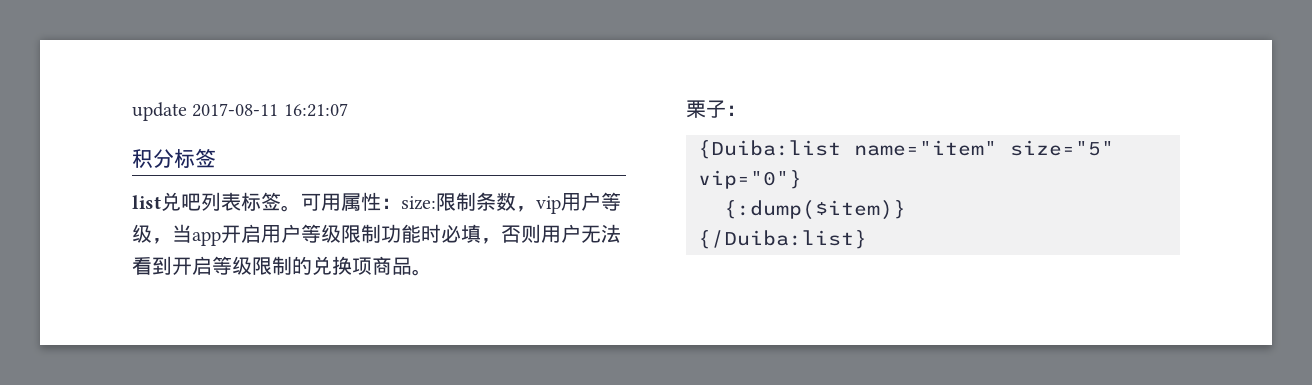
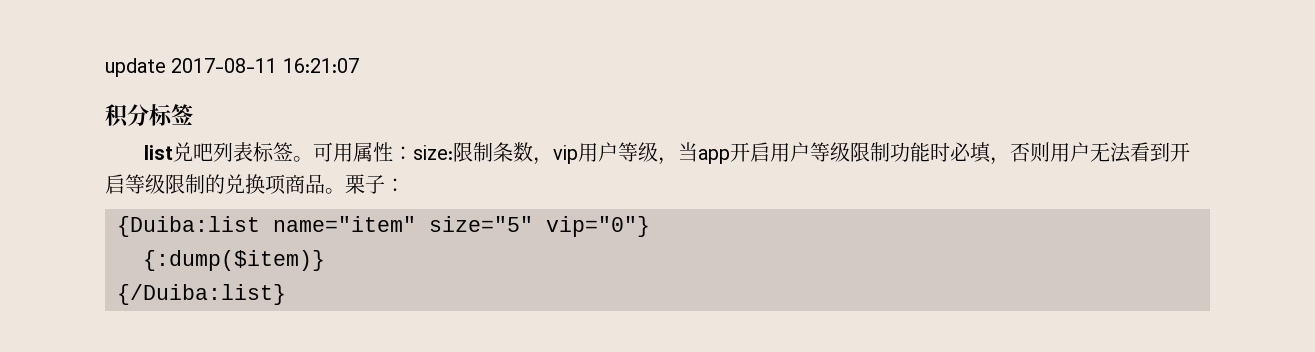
- 可用属性：size:限制条数，vip⽤户等级，当app开启⽤户等级限制功能时必填，否则用户无法看到开启等级限制的兑换项商品。
- 栗子：
+ 可用属性：size:限制条数，vip⽤户等级，当app开启⽤户等级限制功能时必填，否则用户无法看到开启等级限制的兑换项商品。栗子：

